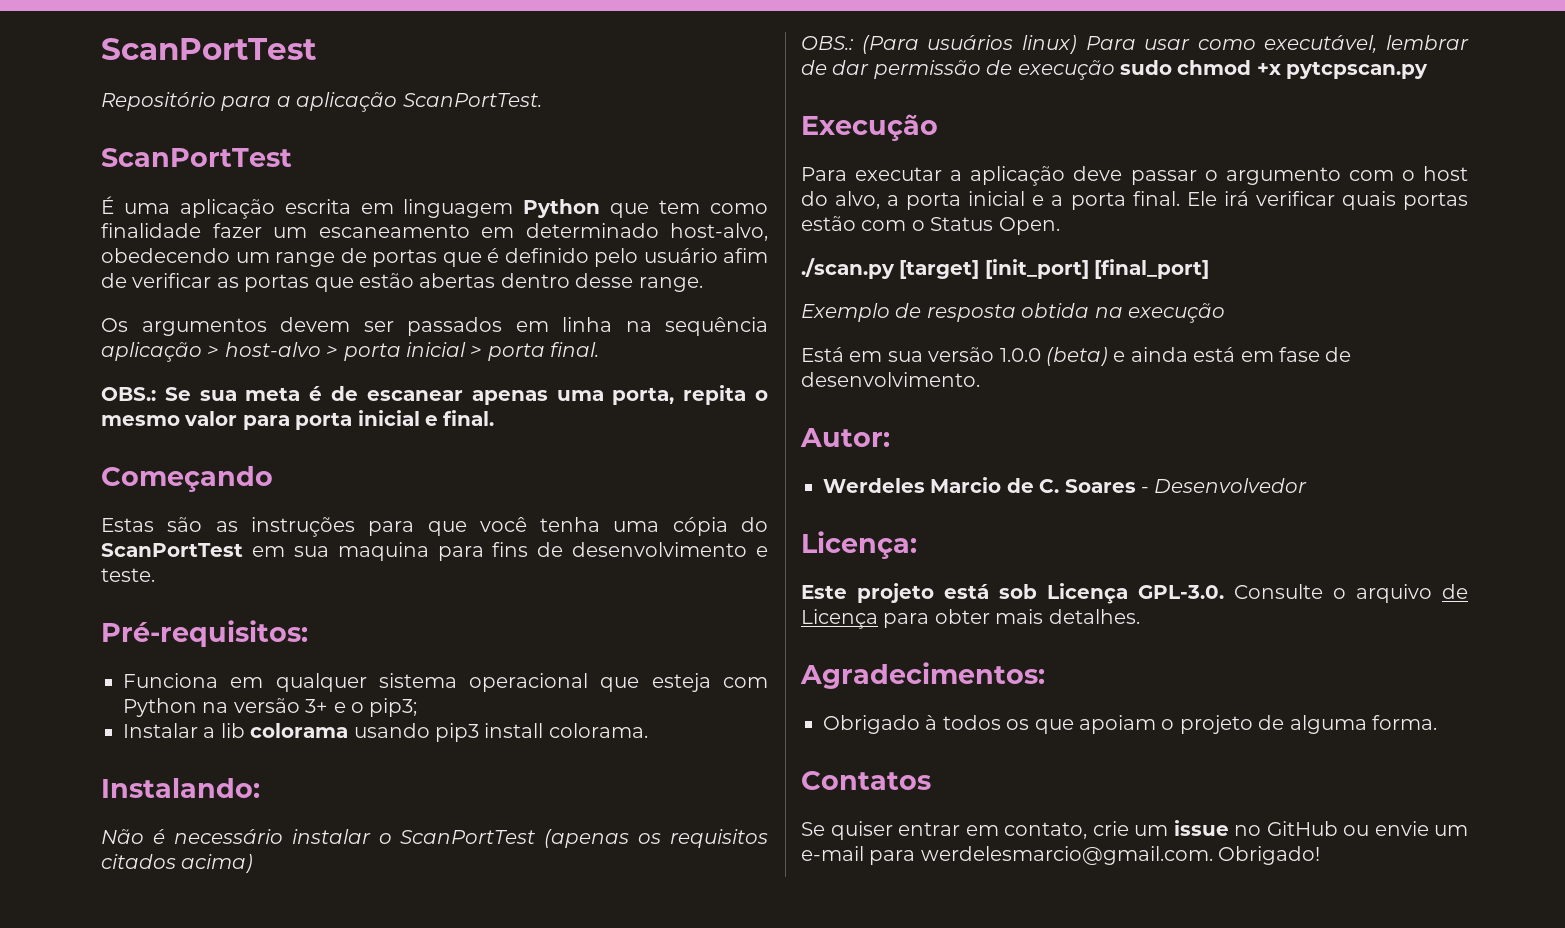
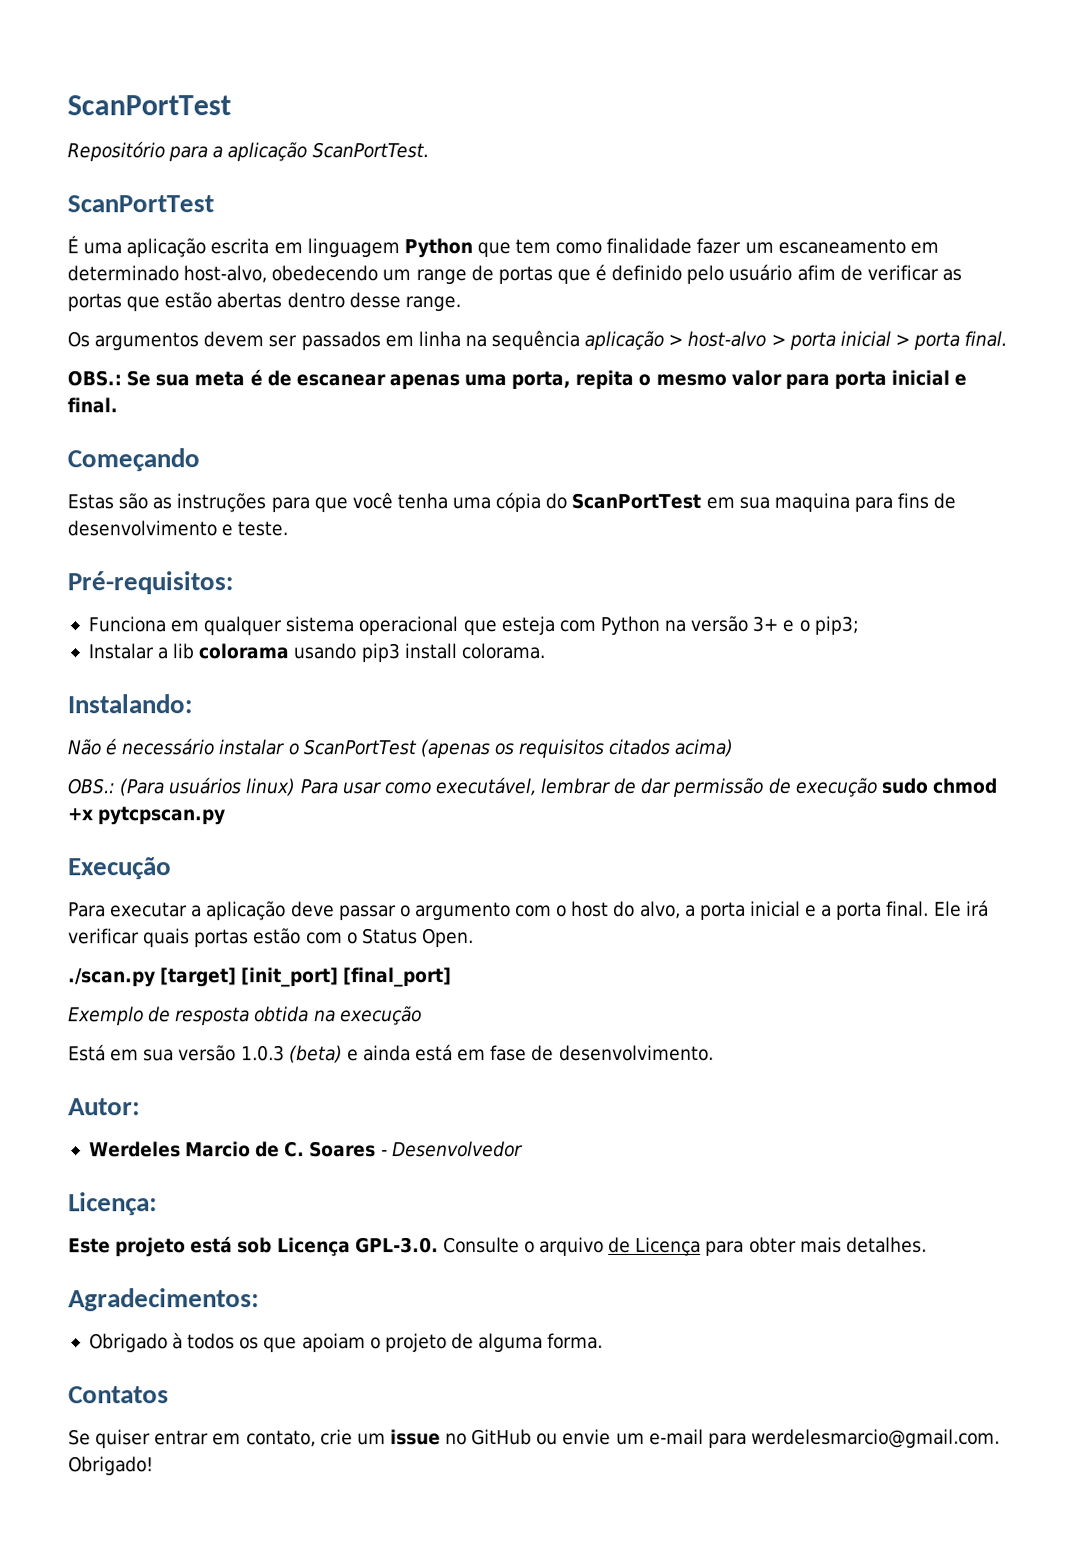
- Está em sua versão 1.0.0 (beta) e ainda está em fase de desenvolvimento.
+ Está em sua versão 1.0.3 (beta) e ainda está em fase de desenvolvimento.

